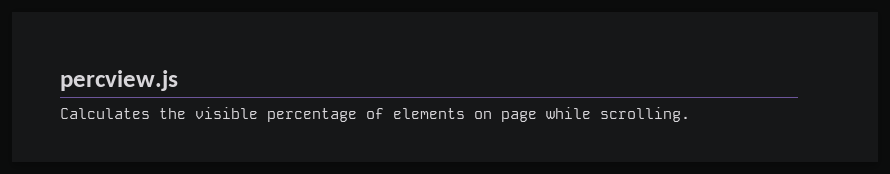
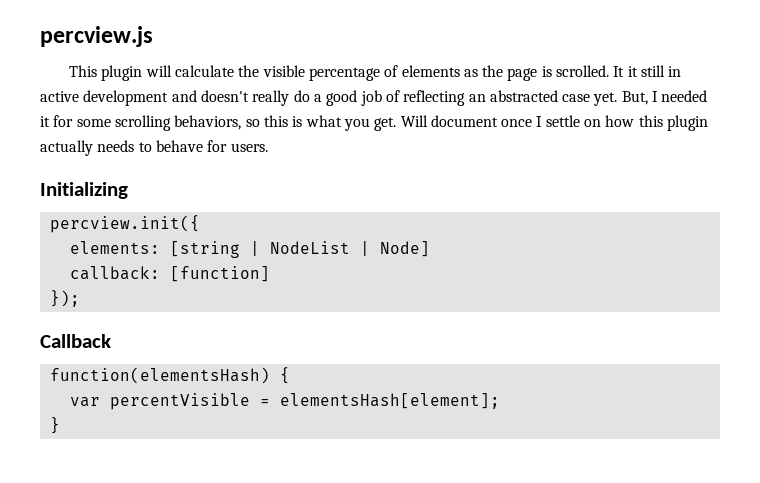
- Calculates the visible percentage of elements on page while scrolling.
+ This plugin will calculate the visible percentage of elements as the page is scrolled. It it still in active development and doesn't really do a good job of reflecting an abstracted case yet. But, I needed it for some scrolling behaviors, so this is what you get. Will document once I settle on how this plugin actually needs to behave for users.
+ Initializing
+ percview.init({
+ elements: [string | NodeList | Node]
+ callback: [function]
+ });
+ Callback
+ function(elementsHash) {
+ var percentVisible = elementsHash[element];
+ }

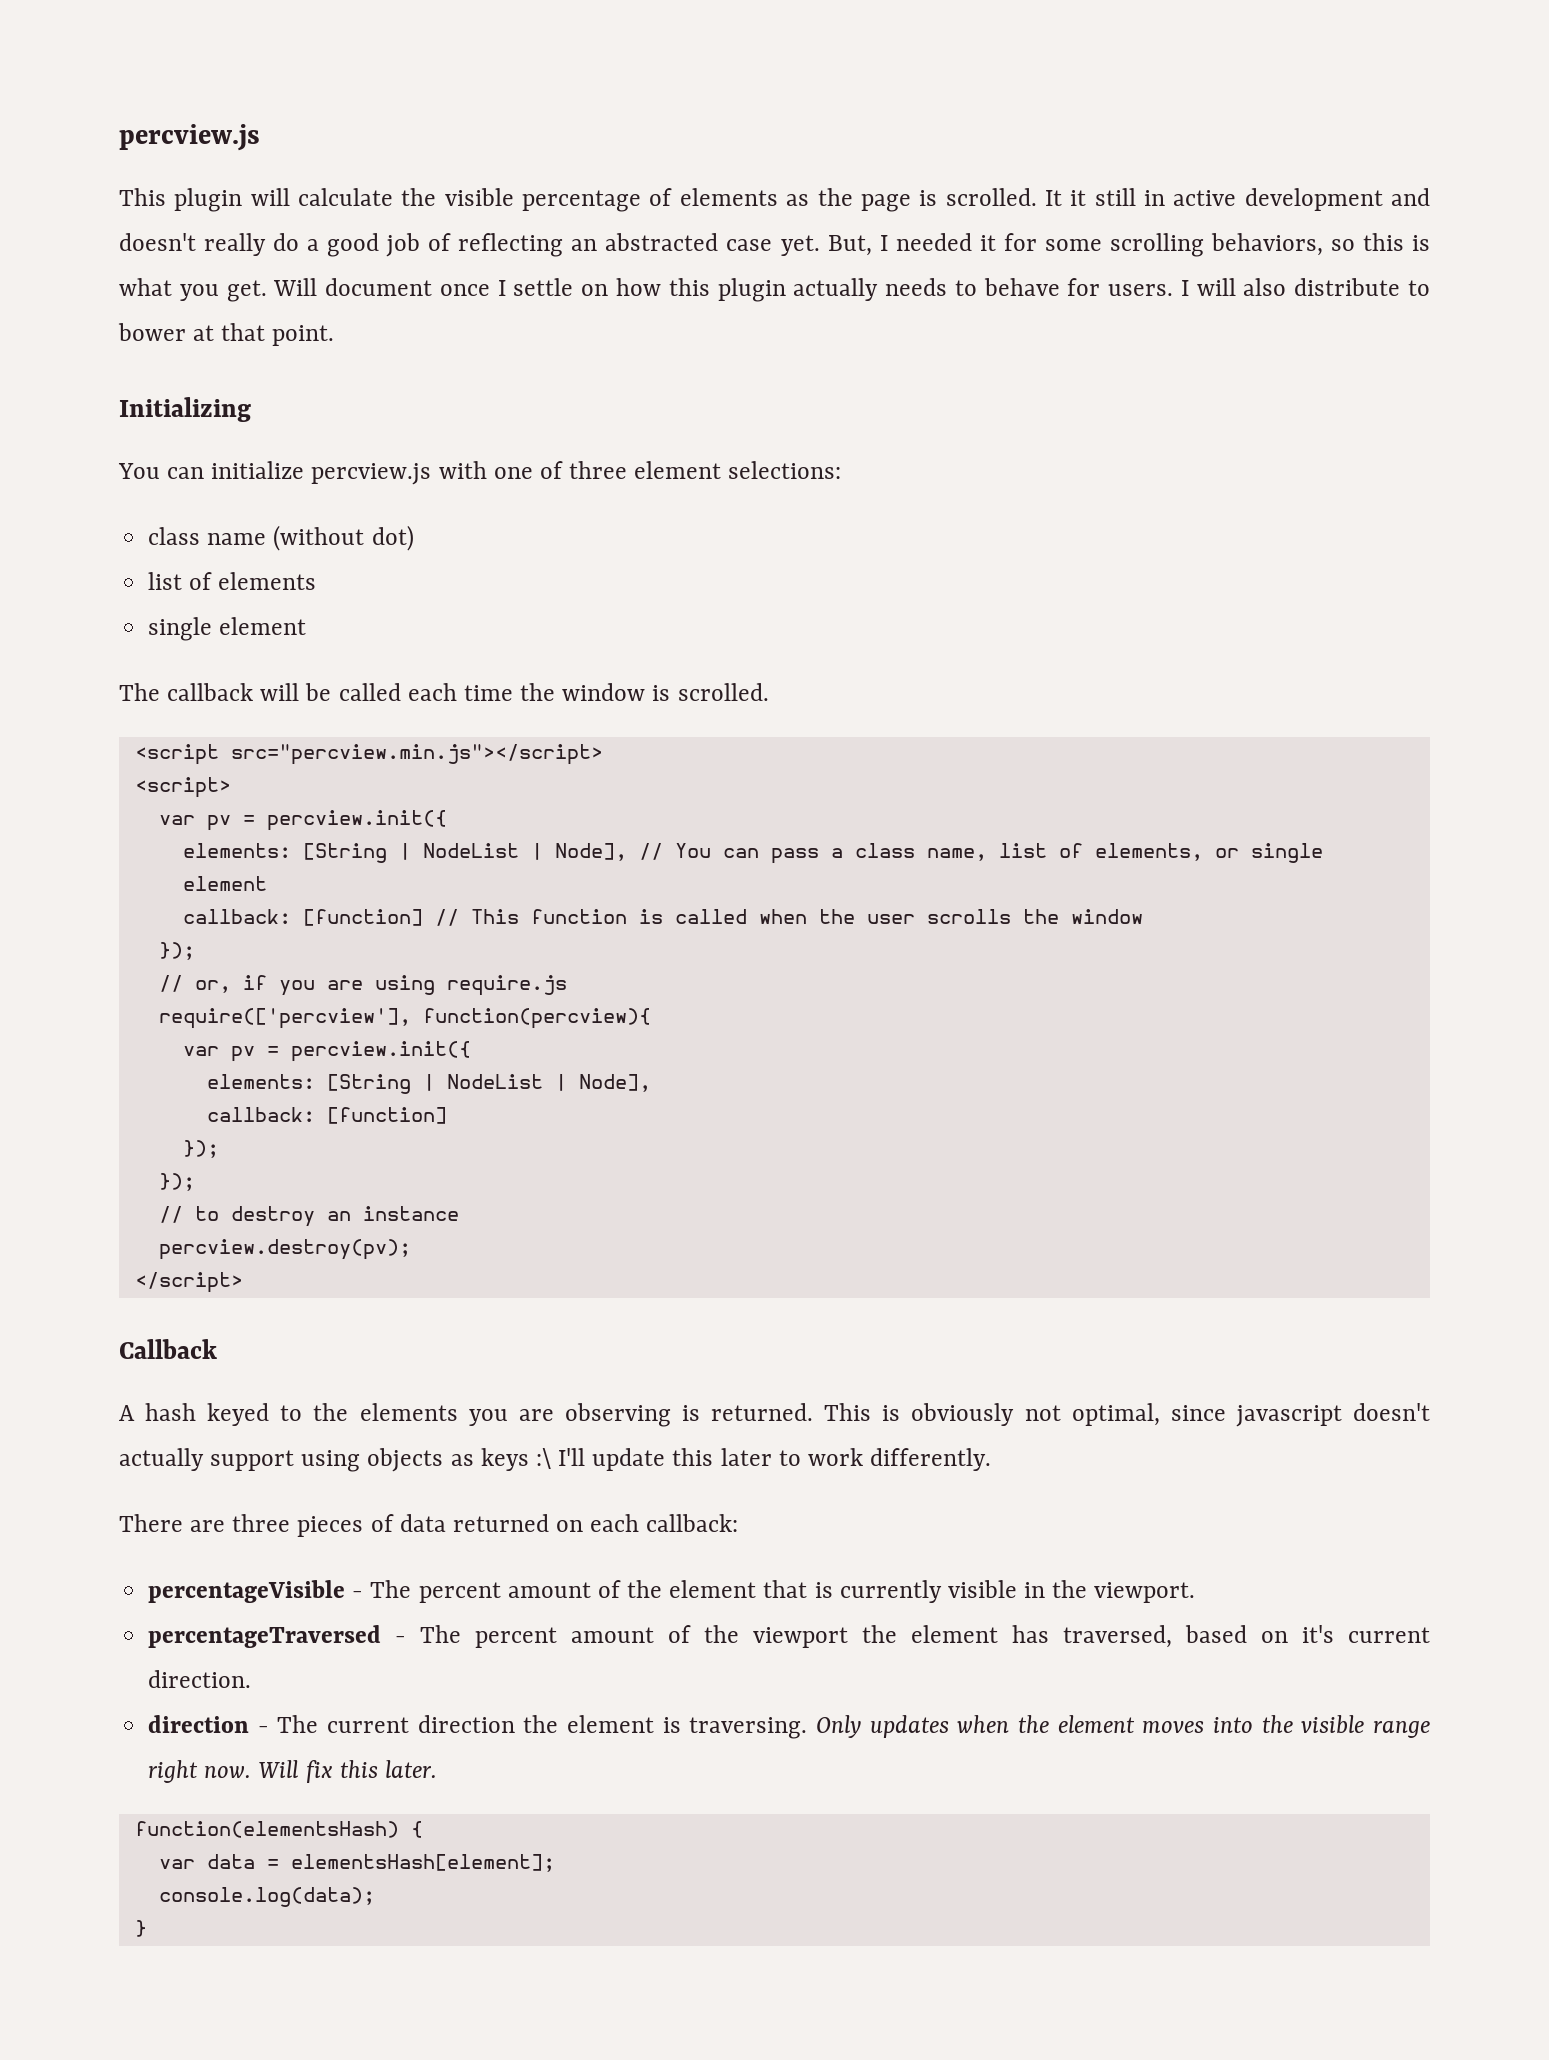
- Will document once I settle on how this plugin actually needs to behave for users.
+ Will document once I settle on how this plugin actually needs to behave for users. I will also distribute to bower at that point.
  Initializing
- percview.init({
- elements: [string | NodeList | Node]
+ You can initialize percview.js with one of three element selections:
+ class name (without dot)
+ list of elements
+ single element
+ The callback will be called each time the window is scrolled.
+ <script src="percview.min.js"></script>
+ <script>
+ var pv = percview.init({
+ elements: [String | NodeList | Node], // You can pass a class name, list of elements, or single element
+ callback: [function] // This function is called when the user scrolls the window
+ });
+ // or, if you are using require.js
+ require(['percview'], function(percview){
+ var pv = percview.init({
+ elements: [String | NodeList | Node],
  callback: [function]
  });
+ });
+ // to destroy an instance
+ percview.destroy(pv);
+ </script>
  Callback
+ A hash keyed to the elements you are observing is returned. This is obviously not optimal, since javascript doesn't actually support using objects as keys :\ I'll update this later to work differently.
+ There are three pieces of data returned on each callback:
+ percentageVisible - The percent amount of the element that is currently visible in the viewport.
+ percentageTraversed - The percent amount of the viewport the element has traversed, based on it's current direction.
+ direction - The current direction the element is traversing. Only updates when the element moves into the visible range right now. Will fix this later.
- var percentVisible = elementsHash[element];
+ var data = elementsHash[element];
+ console.log(data);

